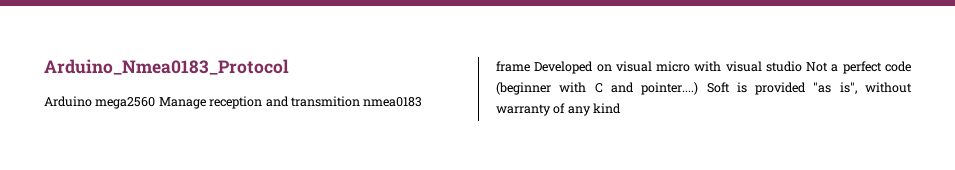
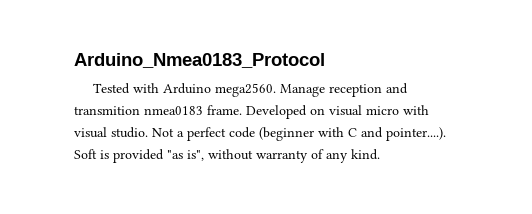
- Arduino mega2560 Manage reception and transmition nmea0183 frame Developed on visual micro with visual studio Not a perfect code (beginner with C and pointer....) Soft is provided "as is", without warranty of any kind
+ Tested with Arduino mega2560. Manage reception and transmition nmea0183 frame. Developed on visual micro with visual studio. Not a perfect code (beginner with C and pointer....). Soft is provided "as is", without warranty of any kind.

